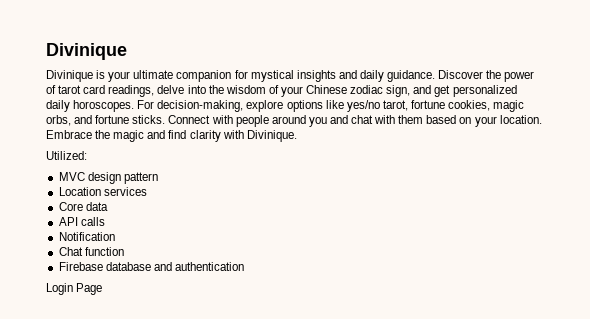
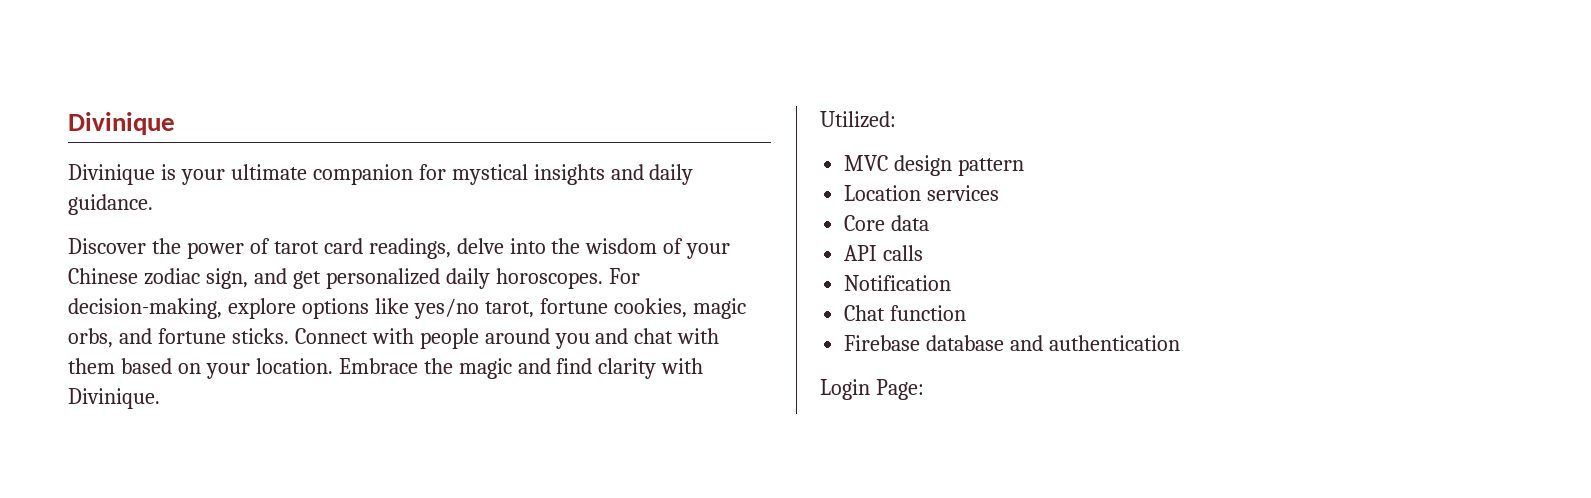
- Divinique is your ultimate companion for mystical insights and daily guidance. Discover the power of tarot card readings, delve into the wisdom of your Chinese zodiac sign, and get personalized daily horoscopes.
+ Divinique is your ultimate companion for mystical insights and daily guidance.
+ Discover the power of tarot card readings, delve into the wisdom of your Chinese zodiac sign, and get personalized daily horoscopes.
- Login Page
+ Login Page:

